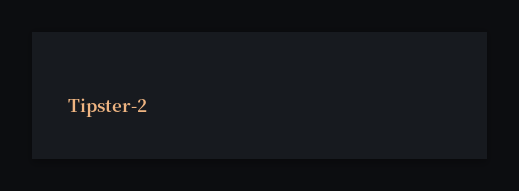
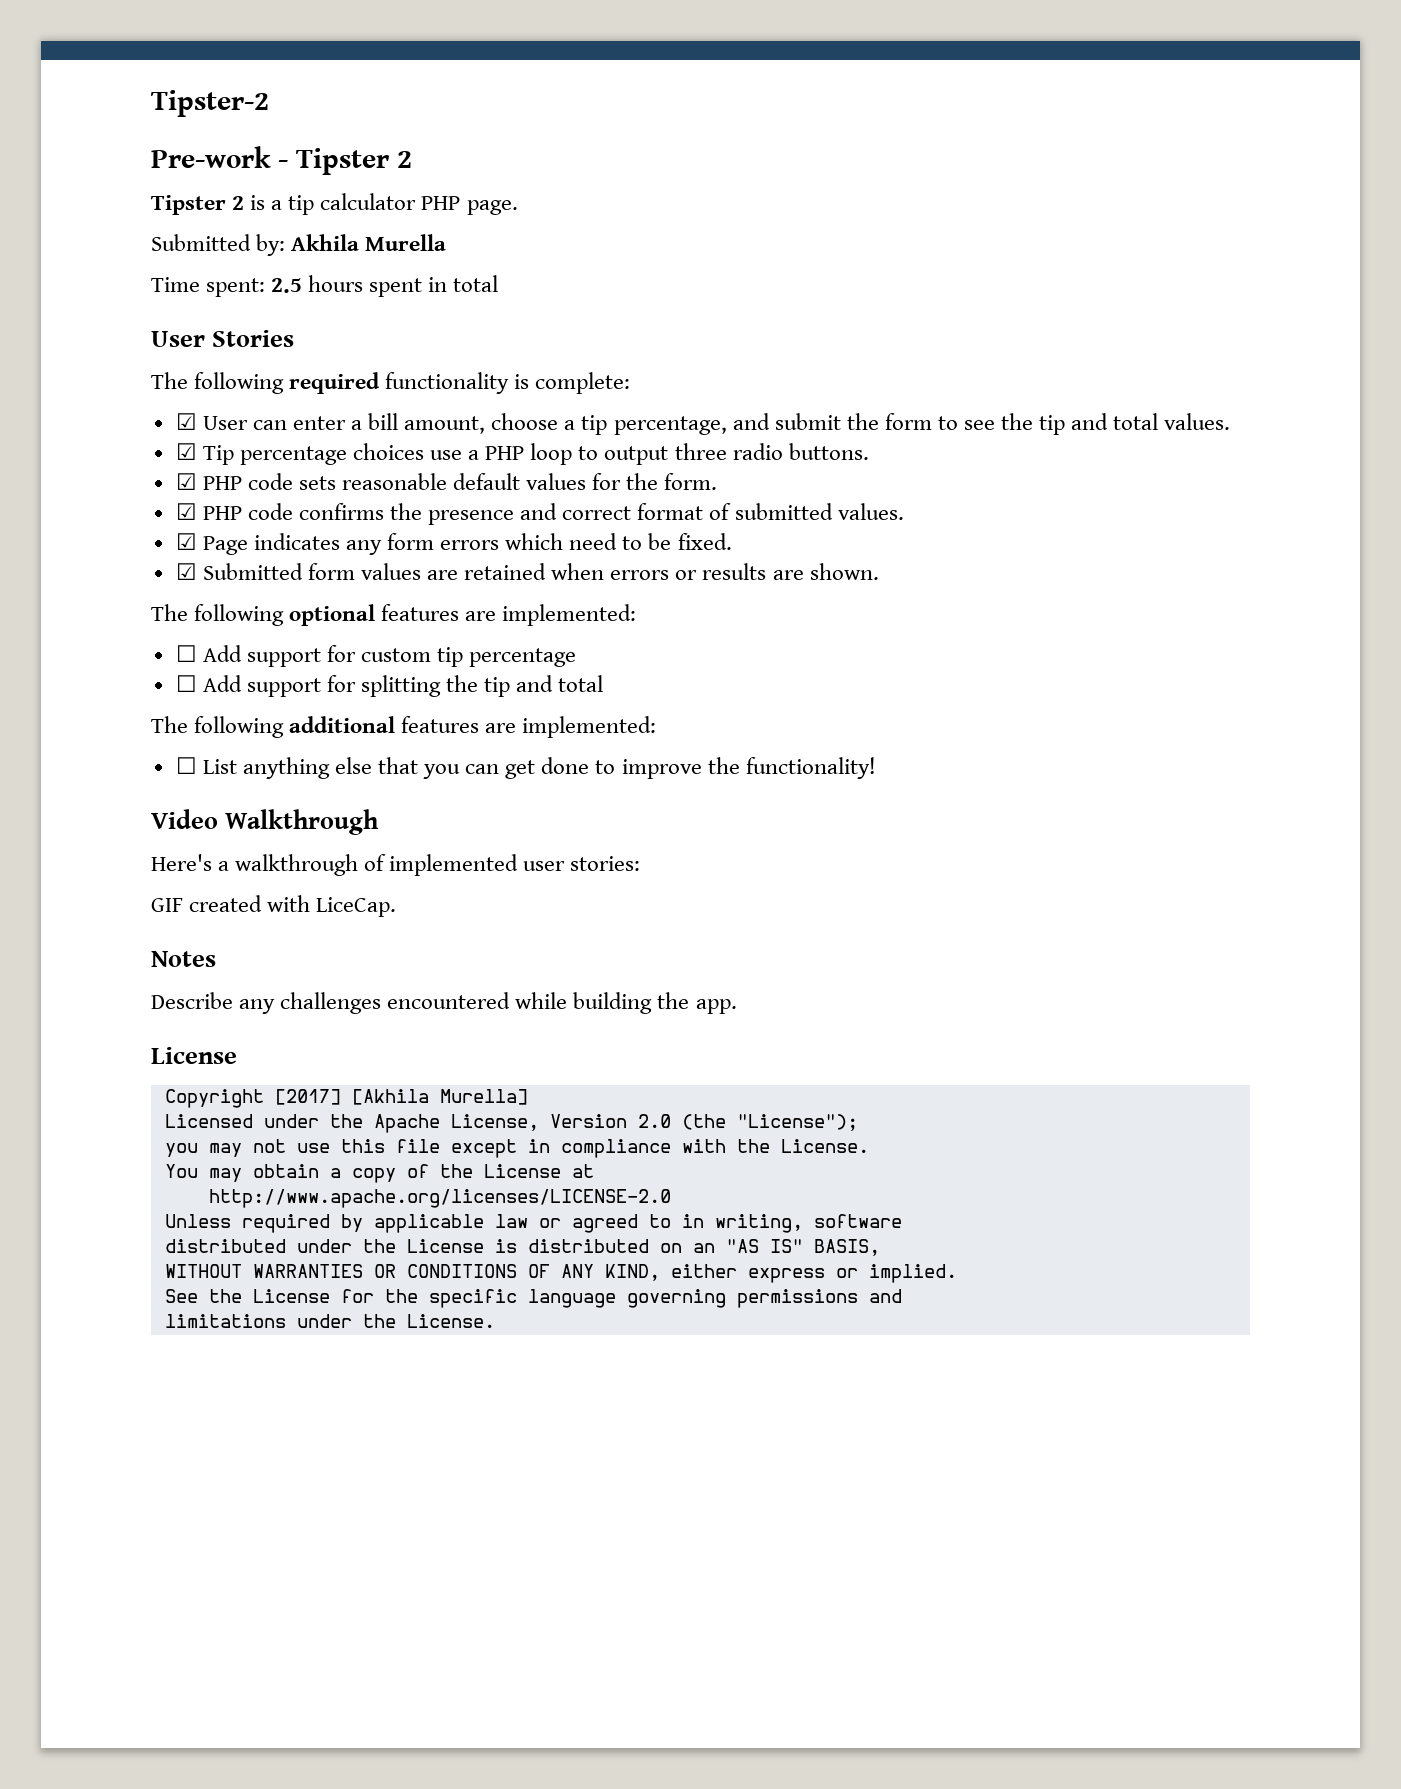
+ Pre-work - Tipster 2
+ Tipster 2 is a tip calculator PHP page.
+ Submitted by: Akhila Murella
+ Time spent: 2.5 hours spent in total
+ User Stories
+ The following required functionality is complete:
+ ☑ User can enter a bill amount, choose a tip percentage, and submit the form to see the tip and total values.
+ ☑ Tip percentage choices use a PHP loop to output three radio buttons.
+ ☑ PHP code sets reasonable default values for the form.
+ ☑ PHP code confirms the presence and correct format of submitted values.
+ ☑ Page indicates any form errors which need to be fixed.
+ ☑ Submitted form values are retained when errors or results are shown.
+ The following optional features are implemented:
+ ☐ Add support for custom tip percentage
+ ☐ Add support for splitting the tip and total
+ The following additional features are implemented:
+ ☐ List anything else that you can get done to improve the functionality!
+ Video Walkthrough
+ Here's a walkthrough of implemented user stories:
+ GIF created with LiceCap.
+ Notes
+ Describe any challenges encountered while building the app.
+ License
+ Copyright [2017] [Akhila Murella]
+ Licensed under the Apache License, Version 2.0 (the "License");
+ you may not use this file except in compliance with the License.
+ You may obtain a copy of the License at
+ http://www.apache.org/licenses/LICENSE-2.0
+ Unless required by applicable law or agreed to in writing, software
+ distributed under the License is distributed on an "AS IS" BASIS,
+ WITHOUT WARRANTIES OR CONDITIONS OF ANY KIND, either express or implied.
+ See the License for the specific language governing permissions and
+ limitations under the License.

